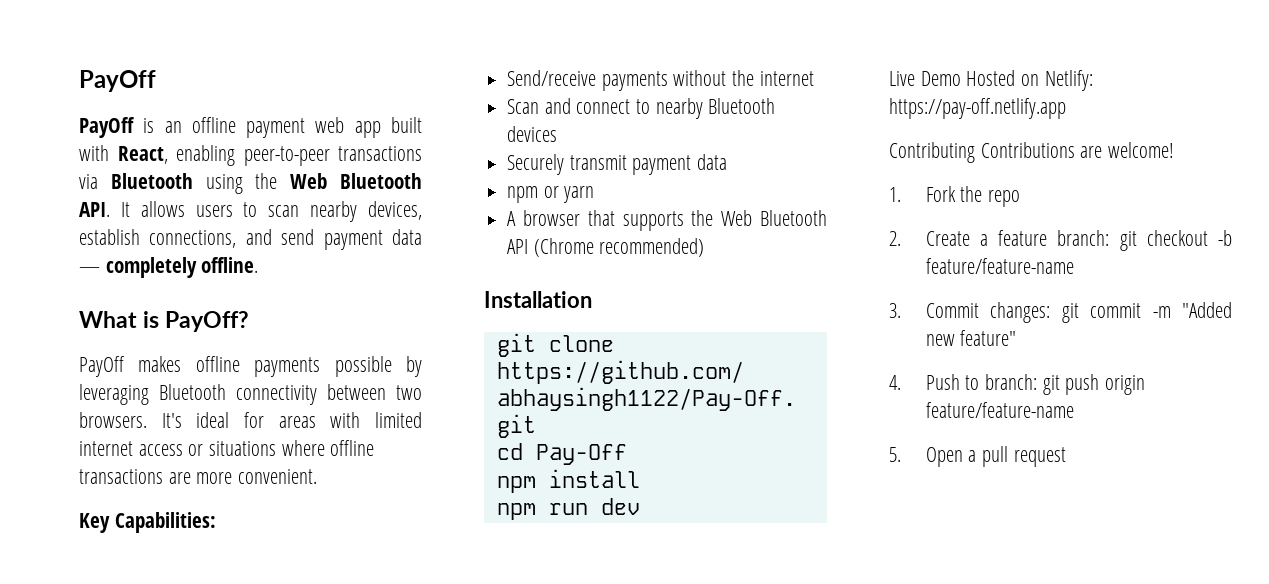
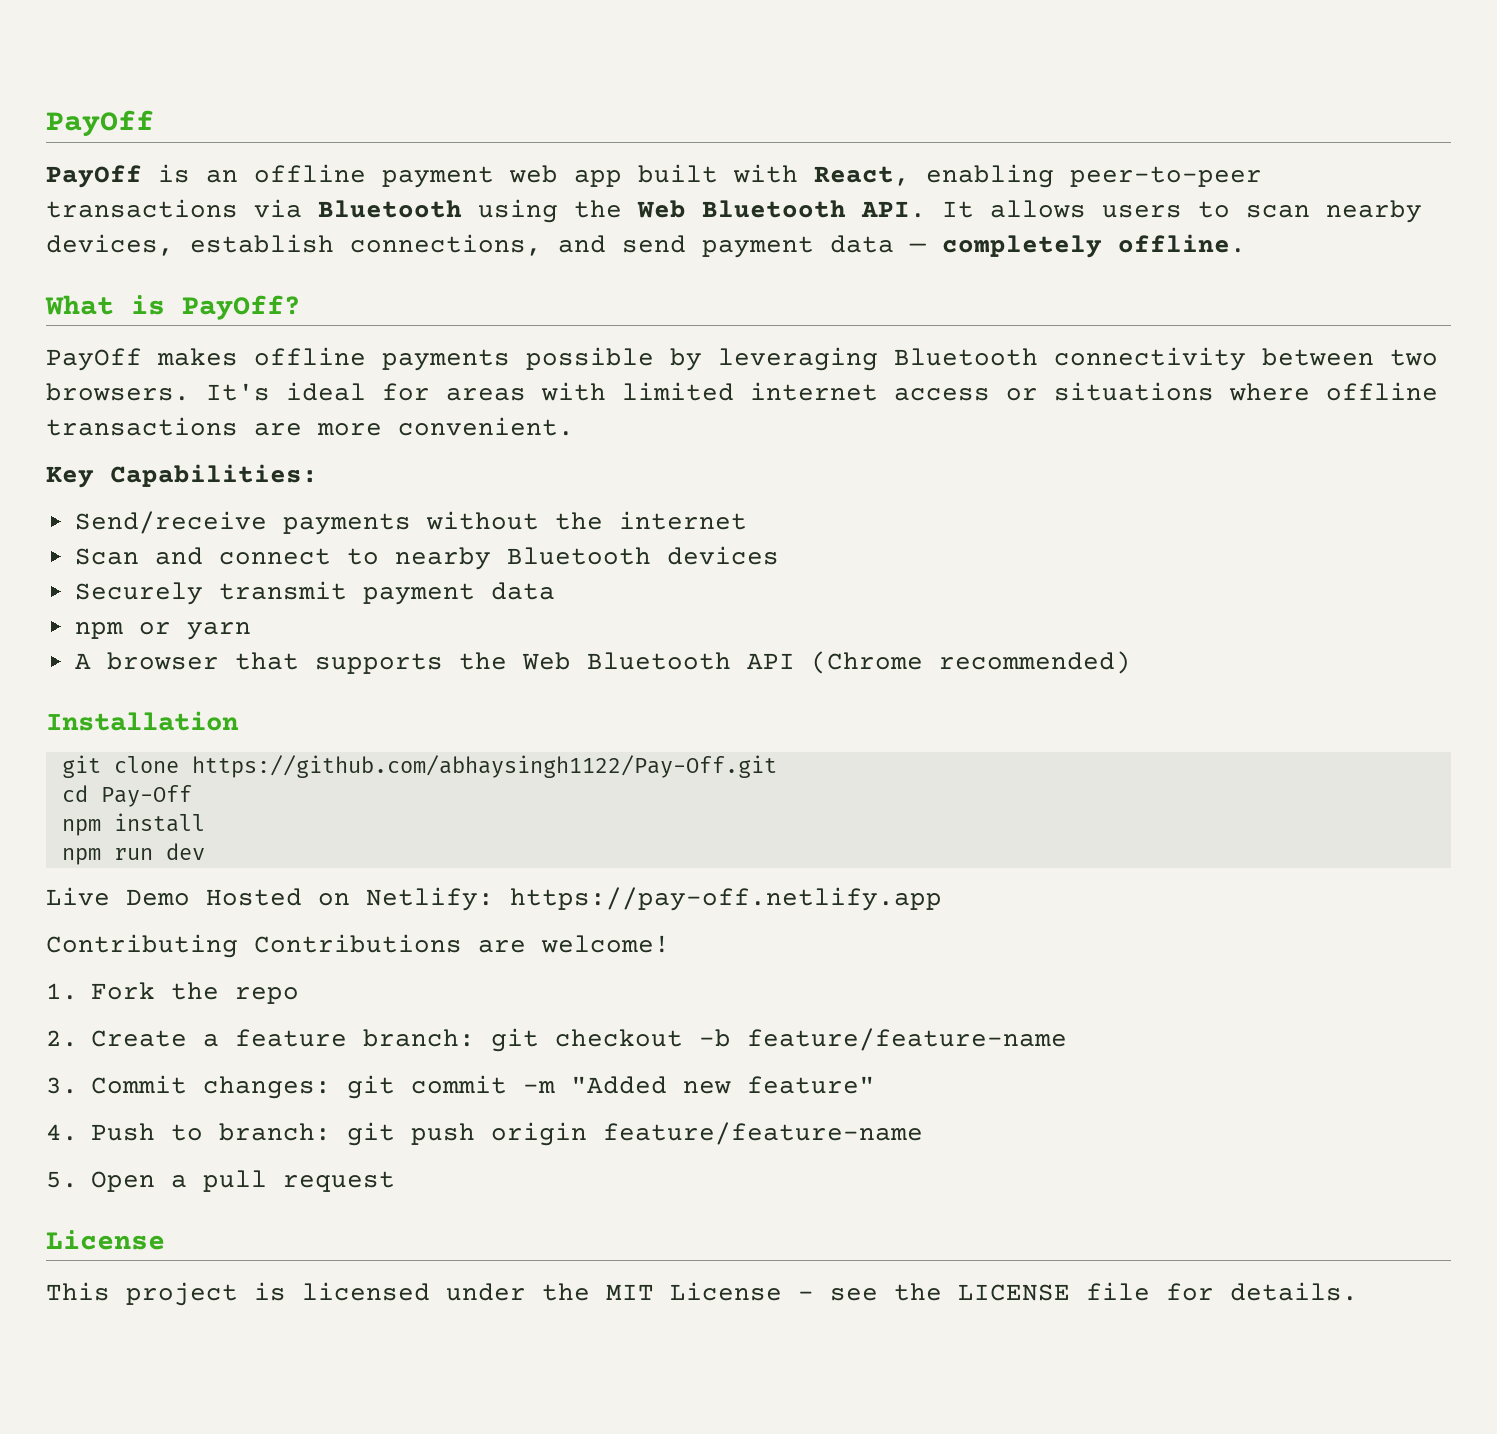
  5. Open a pull request
+ License
+ This project is licensed under the MIT License - see the LICENSE file for details.

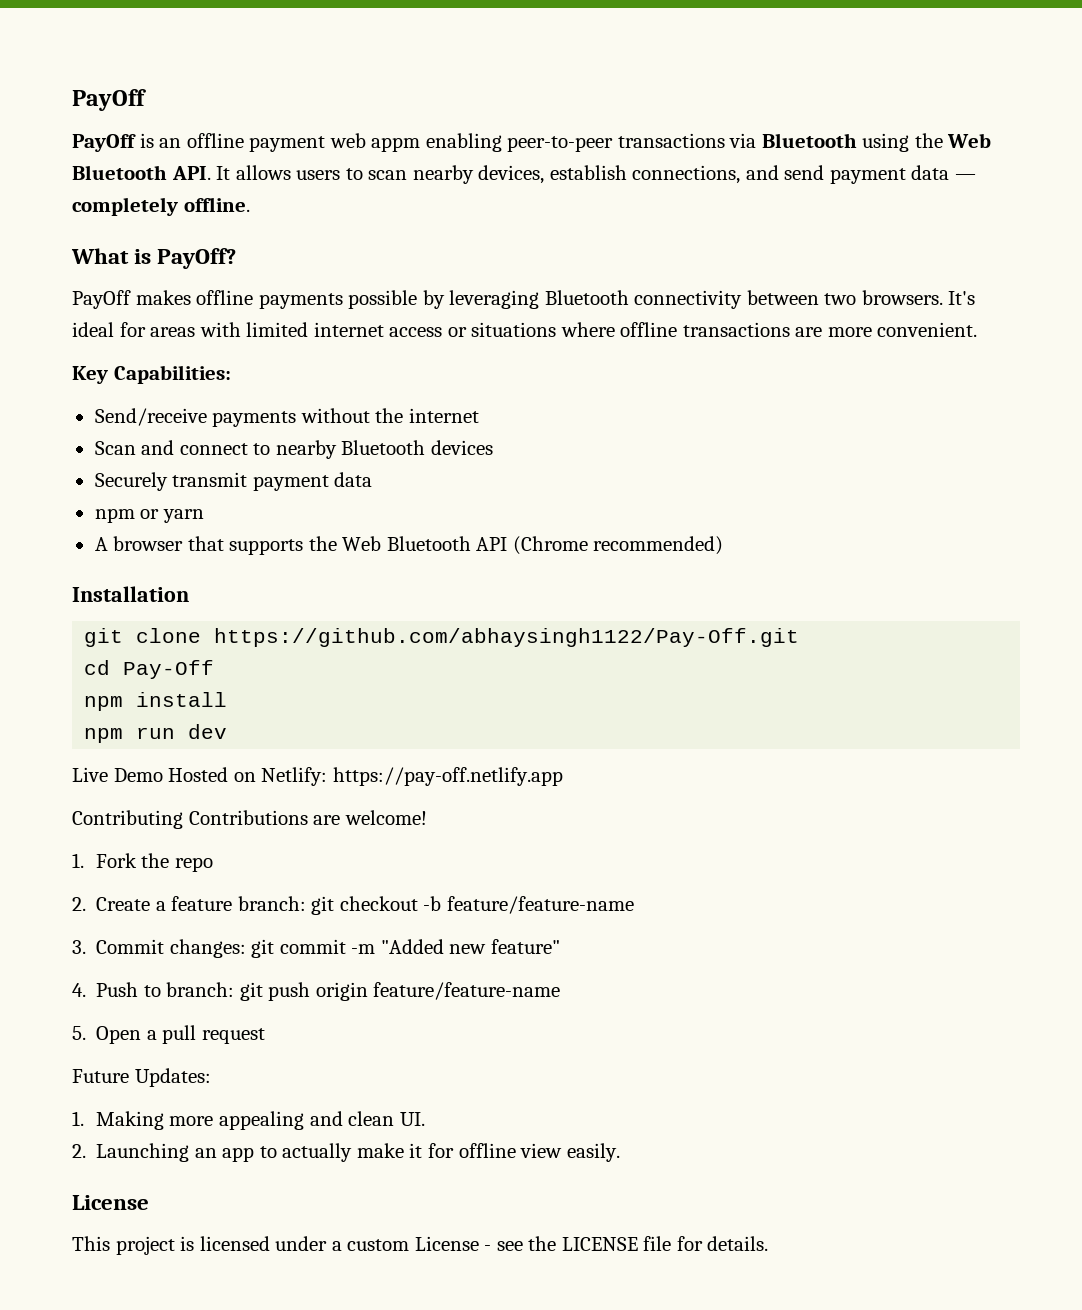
- PayOff is an offline payment web app built with React, enabling peer-to-peer transactions via Bluetooth using the Web Bluetooth API. It allows users to scan nearby devices, establish connections, and send payment data — completely offline.
+ PayOff is an offline payment web appm enabling peer-to-peer transactions via Bluetooth using the Web Bluetooth API. It allows users to scan nearby devices, establish connections, and send payment data — completely offline.
+ Future Updates:
+ 1. Making more appealing and clean UI.
+ 2. Launching an app to actually make it for offline view easily.
- This project is licensed under the MIT License - see the LICENSE file for details.
+ This project is licensed under a custom License - see the LICENSE file for details.

